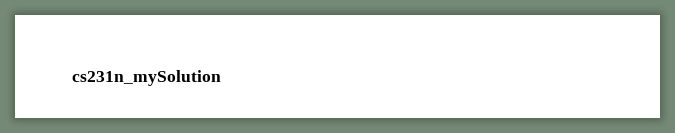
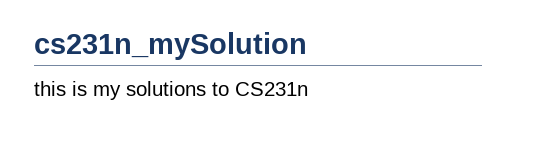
+ this is my solutions to CS231n

